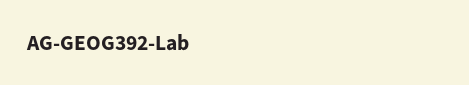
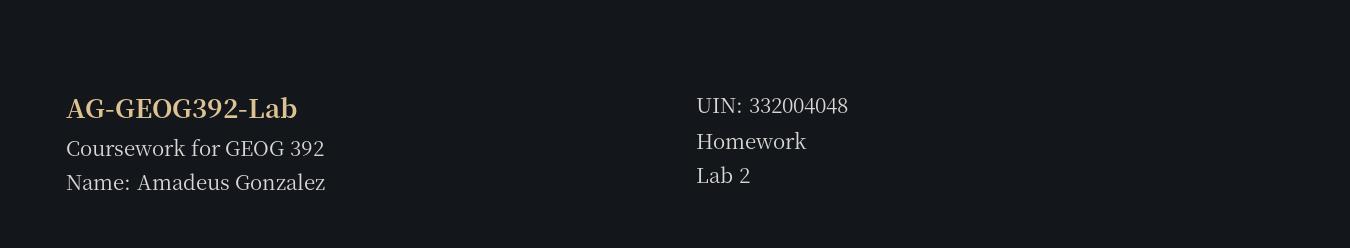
+ Coursework for GEOG 392
+ Name: Amadeus Gonzalez
+ UIN: 332004048
+ Homework
+ Lab 2

